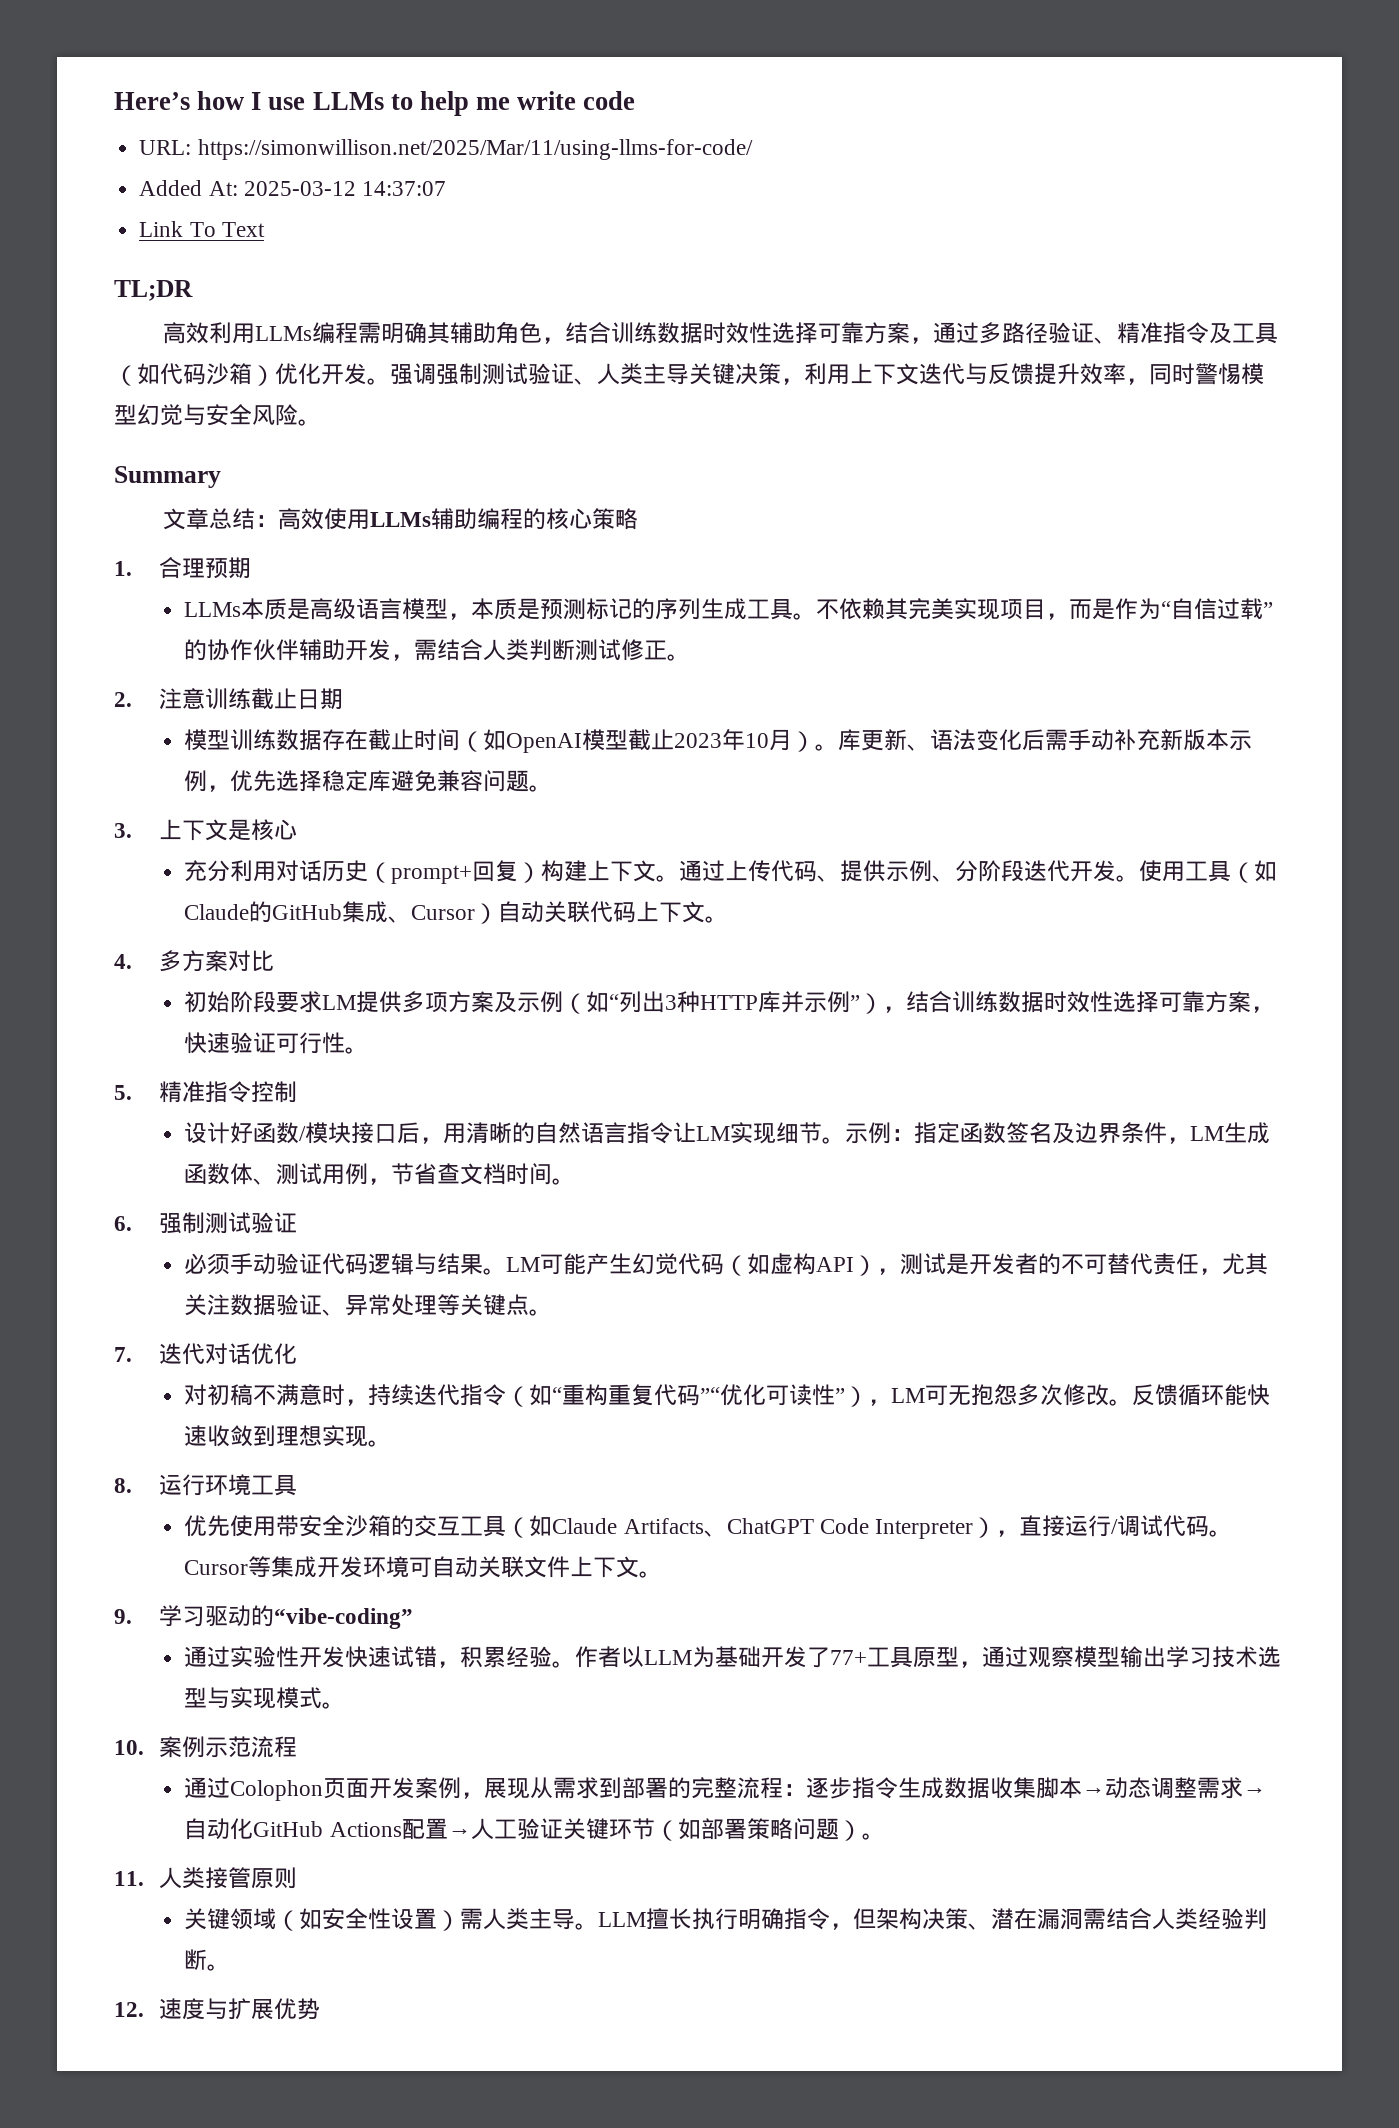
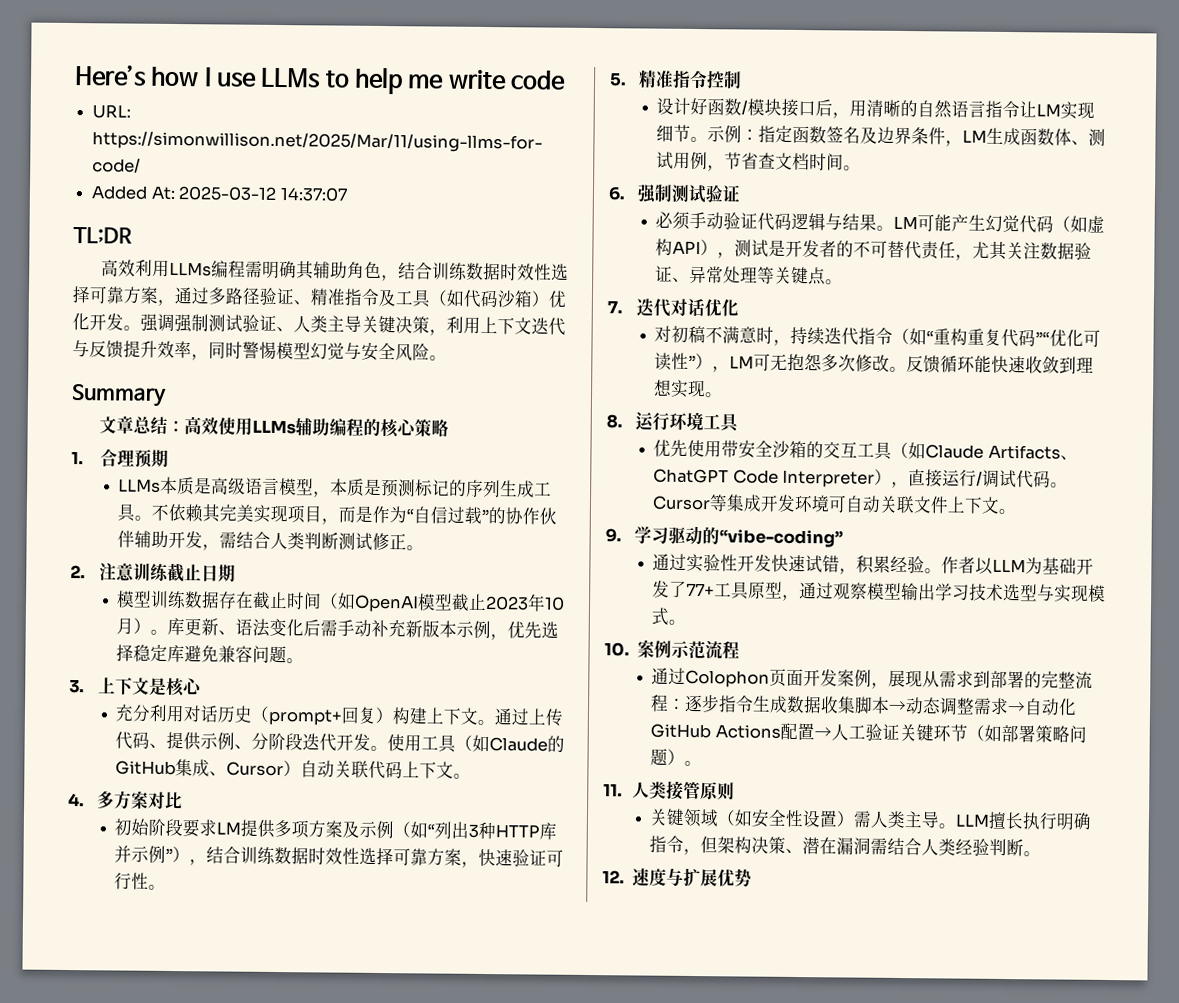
- Link To Text

